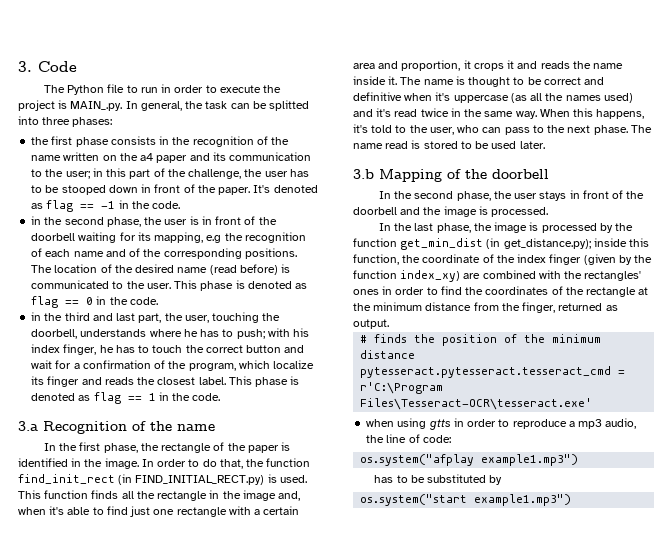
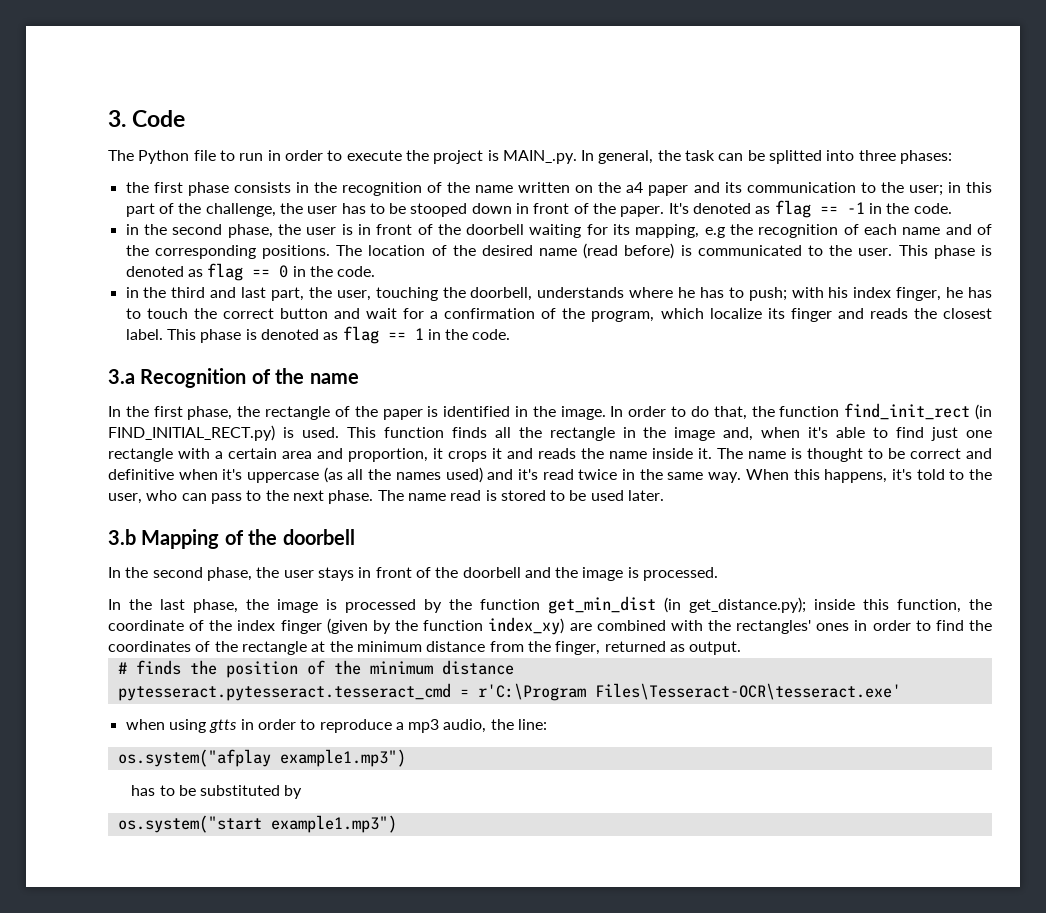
- when using gtts in order to reproduce a mp3 audio, the line of code:
+ when using gtts in order to reproduce a mp3 audio, the line:

